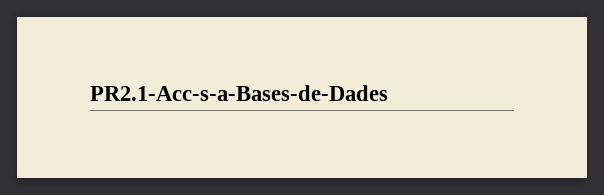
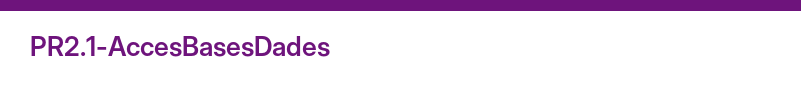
- PR2.1-Acc-s-a-Bases-de-Dades
+ PR2.1-AccesBasesDades

